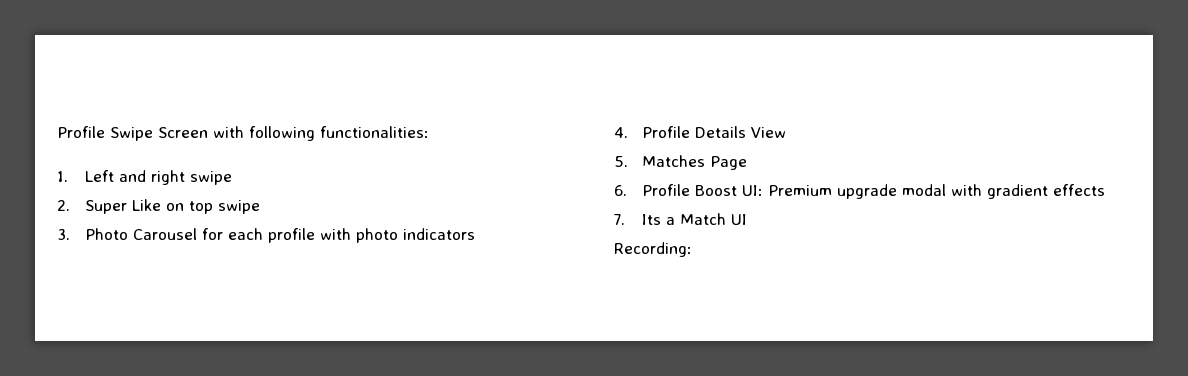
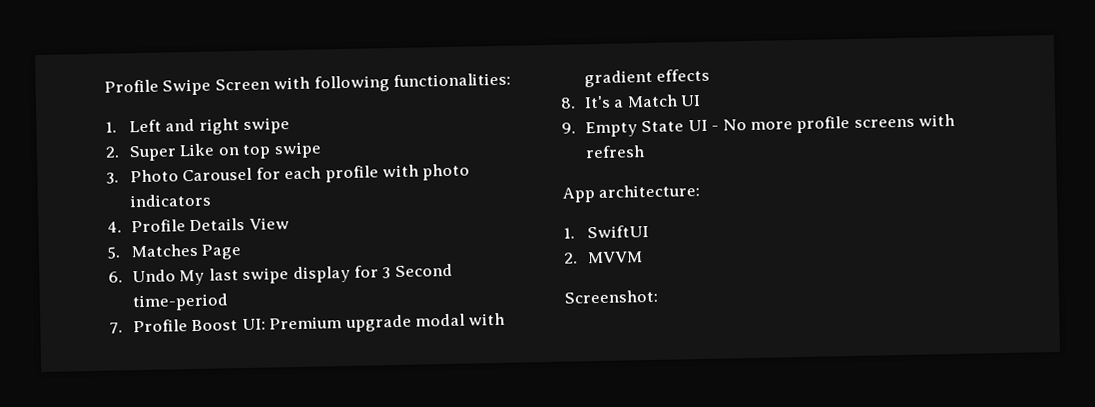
- 6. Profile Boost UI: Premium upgrade modal with gradient effects
+ 6. Undo My last swipe display for 3 Second time-period
+ 7. Profile Boost UI: Premium upgrade modal with gradient effects
- 7. Its a Match UI
+ 8. It's a Match UI
- Recording:
+ 9. Empty State UI - No more profile screens with refresh
+ App architecture:
+ 1. SwiftUI
+ 2. MVVM
+ Screenshot:

